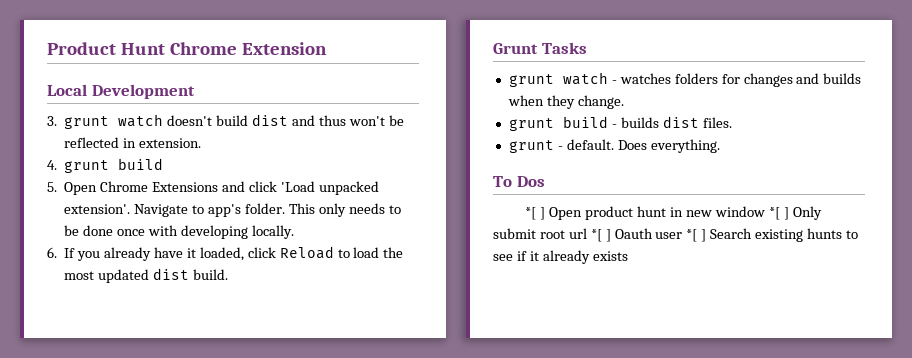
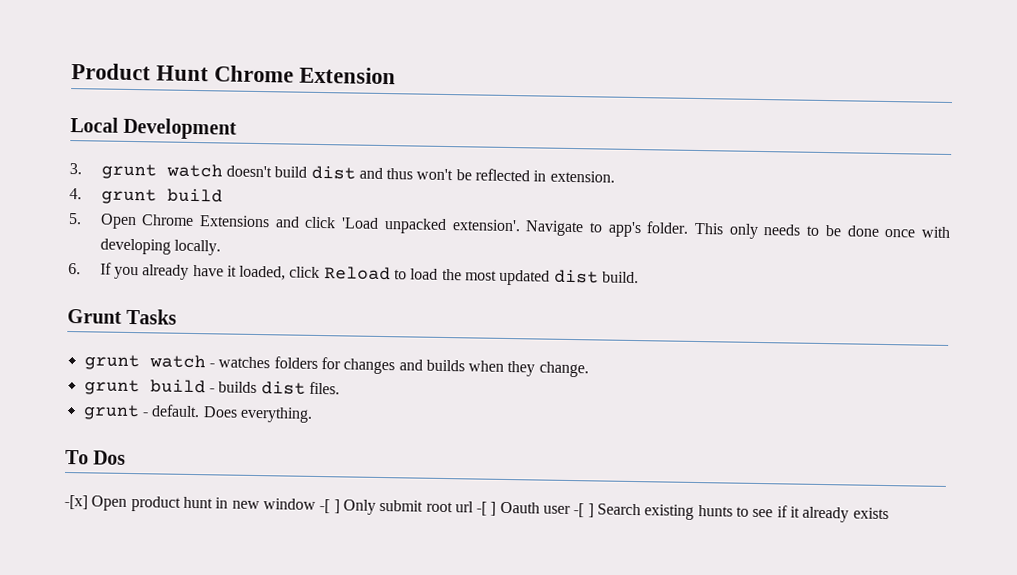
- *[ ] Open product hunt in new window *[ ] Only submit root url *[ ] Oauth user *[ ] Search existing hunts to see if it already exists
+ -[x] Open product hunt in new window -[ ] Only submit root url -[ ] Oauth user -[ ] Search existing hunts to see if it already exists

